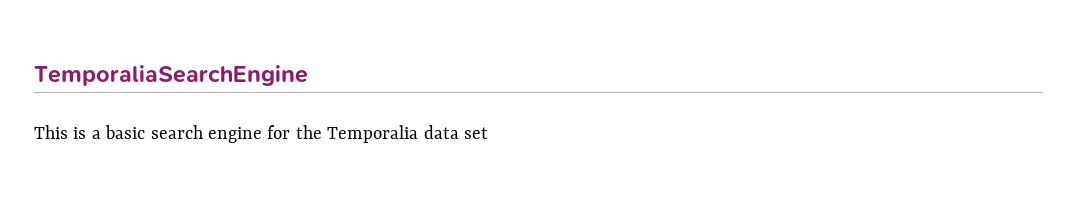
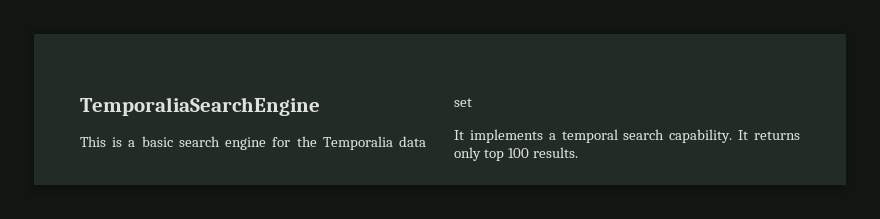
+ It implements a temporal search capability. It returns only top 100 results.

